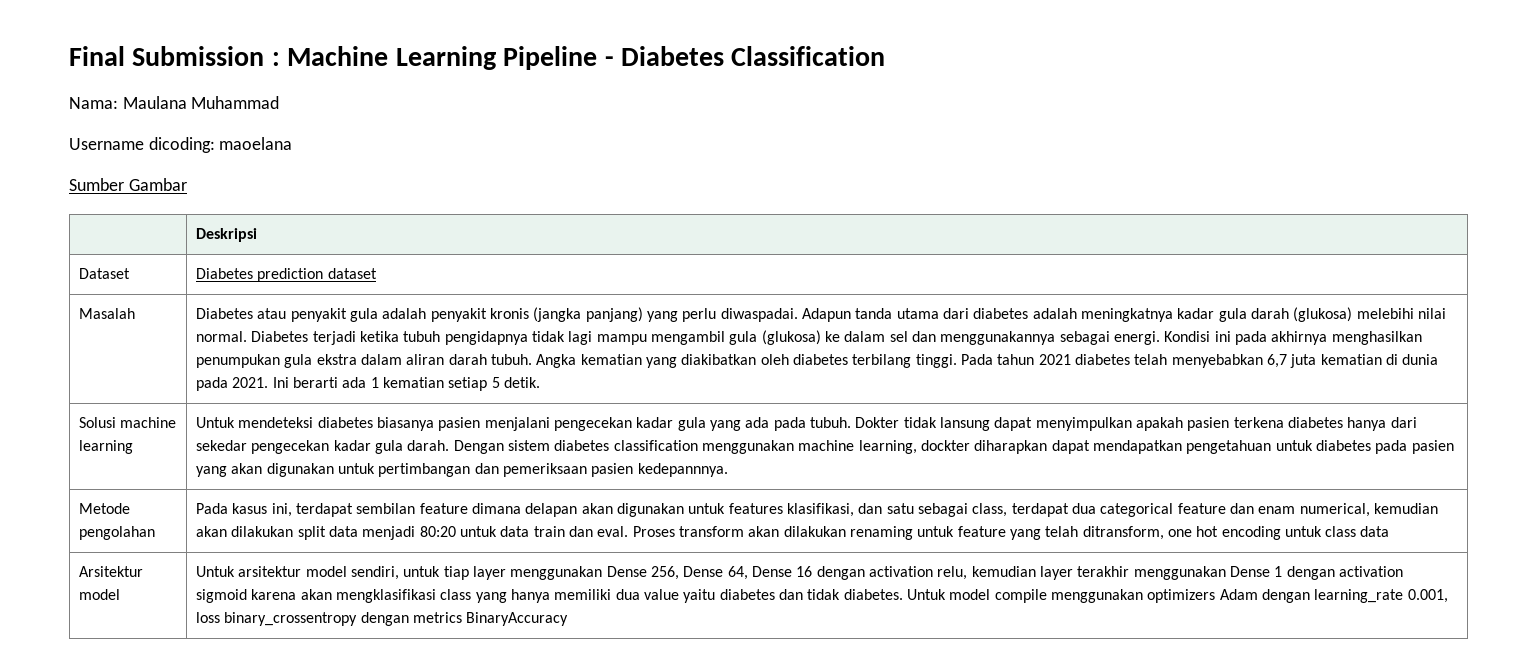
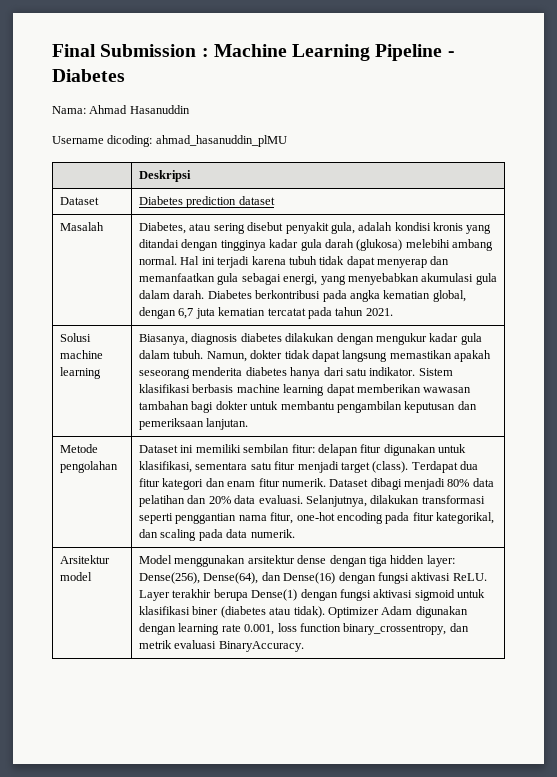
- Final Submission : Machine Learning Pipeline - Diabetes Classification
+ Final Submission : Machine Learning Pipeline - Diabetes
- Nama: Maulana Muhammad
+ Nama: Ahmad Hasanuddin
- Username dicoding: maoelana
- Sumber Gambar
+ Username dicoding: ahmad_hasanuddin_plMU
- Diabetes atau penyakit gula adalah penyakit kronis (jangka panjang) yang perlu diwaspadai. Adapun tanda utama dari diabetes adalah meningkatnya kadar gula darah (glukosa) melebihi nilai normal. Diabetes terjadi ketika tubuh pengidapnya tidak lagi mampu mengambil gula (glukosa) ke dalam sel dan menggunakannya sebagai energi. Kondisi ini pada akhirnya menghasilkan penumpukan gula ekstra dalam aliran darah tubuh. Angka kematian yang diakibatkan oleh diabetes terbilang tinggi. Pada tahun 2021 diabetes telah menyebabkan 6,7 juta kematian di dunia pada 2021. Ini berarti ada 1 kematian setiap 5 detik.
- Solusi machine learning | Untuk mendeteksi diabetes biasanya pasien menjalani pengecekan kadar gula yang ada pada tubuh. Dokter tidak lansung dapat menyimpulkan apakah pasien terkena diabetes hanya dari sekedar pengecekan kadar gula darah. Dengan sistem diabetes classification menggunakan machine learning, dockter diharapkan dapat mendapatkan pengetahuan untuk diabetes pada pasien yang akan digunakan untuk pertimbangan dan pemeriksaan pasien kedepannnya.
- Metode pengolahan | Pada kasus ini, terdapat sembilan feature dimana delapan akan digunakan untuk features klasifikasi, dan satu sebagai class, terdapat dua categorical feature dan enam numerical, kemudian akan dilakukan split data menjadi 80:20 untuk data train dan eval. Proses transform akan dilakukan renaming untuk feature yang telah ditransform, one hot encoding untuk class data
- Arsitektur model | Untuk arsitektur model sendiri, untuk tiap layer menggunakan Dense 256, Dense 64, Dense 16 dengan activation relu, kemudian layer terakhir menggunakan Dense 1 dengan activation sigmoid karena akan mengklasifikasi class yang hanya memiliki dua value yaitu diabetes dan tidak diabetes. Untuk model compile menggunakan optimizers Adam dengan learning_rate 0.001, loss binary_crossentropy dengan metrics BinaryAccuracy
+ Diabetes, atau sering disebut penyakit gula, adalah kondisi kronis yang ditandai dengan tingginya kadar gula darah (glukosa) melebihi ambang normal. Hal ini terjadi karena tubuh tidak dapat menyerap dan memanfaatkan gula sebagai energi, yang menyebabkan akumulasi gula dalam darah. Diabetes berkontribusi pada angka kematian global, dengan 6,7 juta kematian tercatat pada tahun 2021.
+ Solusi machine learning | Biasanya, diagnosis diabetes dilakukan dengan mengukur kadar gula dalam tubuh. Namun, dokter tidak dapat langsung memastikan apakah seseorang menderita diabetes hanya dari satu indikator. Sistem klasifikasi berbasis machine learning dapat memberikan wawasan tambahan bagi dokter untuk membantu pengambilan keputusan dan pemeriksaan lanjutan.
+ Metode pengolahan | Dataset ini memiliki sembilan fitur: delapan fitur digunakan untuk klasifikasi, sementara satu fitur menjadi target (class). Terdapat dua fitur kategori dan enam fitur numerik. Dataset dibagi menjadi 80% data pelatihan dan 20% data evaluasi. Selanjutnya, dilakukan transformasi seperti penggantian nama fitur, one-hot encoding pada fitur kategorikal, dan scaling pada data numerik.
+ Arsitektur model | Model menggunakan arsitektur dense dengan tiga hidden layer: Dense(256), Dense(64), dan Dense(16) dengan fungsi aktivasi ReLU. Layer terakhir berupa Dense(1) dengan fungsi aktivasi sigmoid untuk klasifikasi biner (diabetes atau tidak). Optimizer Adam digunakan dengan learning rate 0.001, loss function binary_crossentropy, dan metrik evaluasi BinaryAccuracy.

